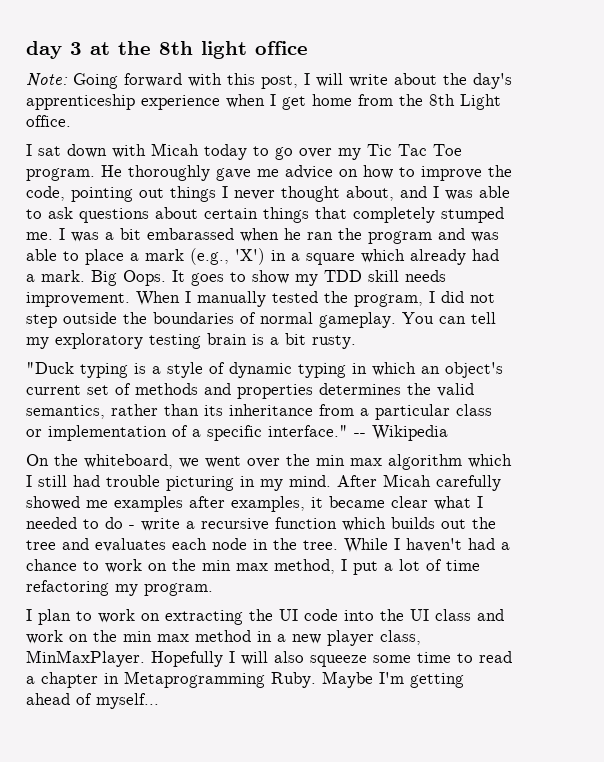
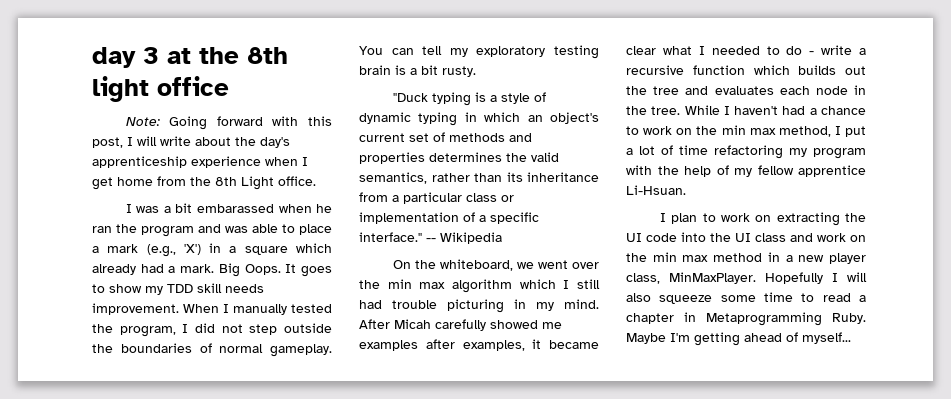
- I sat down with Micah today to go over my Tic Tac Toe program. He thoroughly gave me advice on how to improve the code, pointing out things I never thought about, and I was able to ask questions about certain things that completely stumped me. I was a bit embarassed when he ran the program and was able to place a mark (e.g., 'X') in a square which already had a mark.
+ I was a bit embarassed when he ran the program and was able to place a mark (e.g., 'X') in a square which already had a mark.
- While I haven't had a chance to work on the min max method, I put a lot of time refactoring my program.
+ While I haven't had a chance to work on the min max method, I put a lot of time refactoring my program with the help of my fellow apprentice Li-Hsuan.

